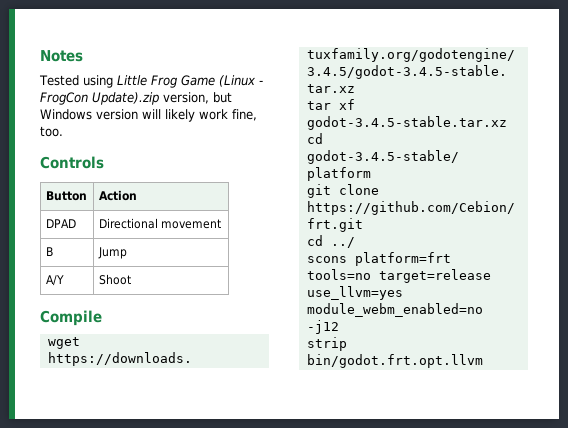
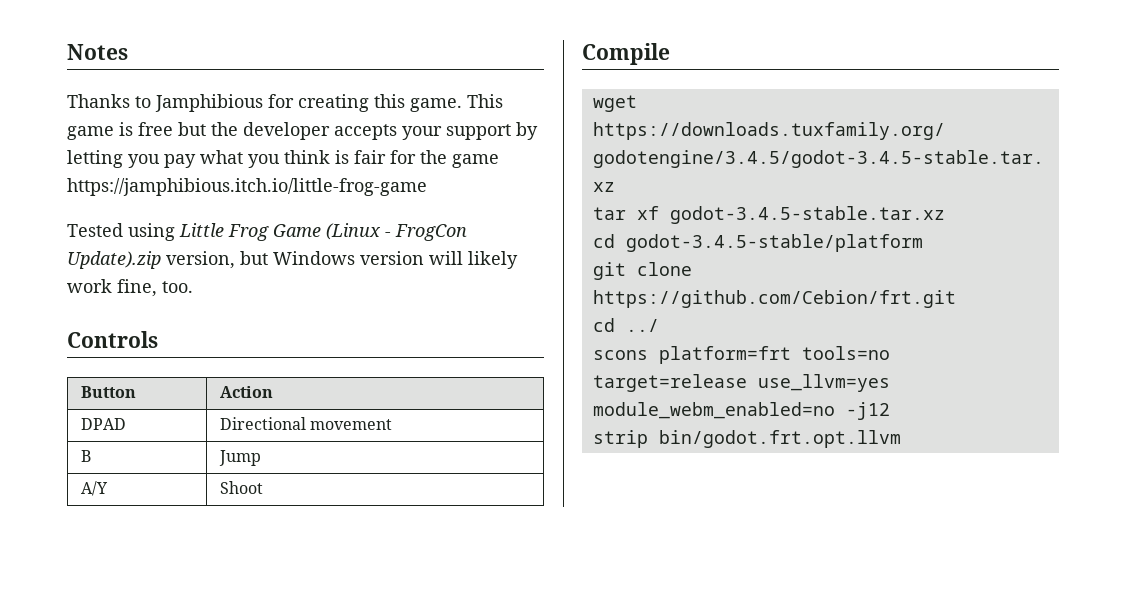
+ Thanks to Jamphibious for creating this game. This game is free but the developer accepts your support by letting you pay what you think is fair for the game https://jamphibious.itch.io/little-frog-game

